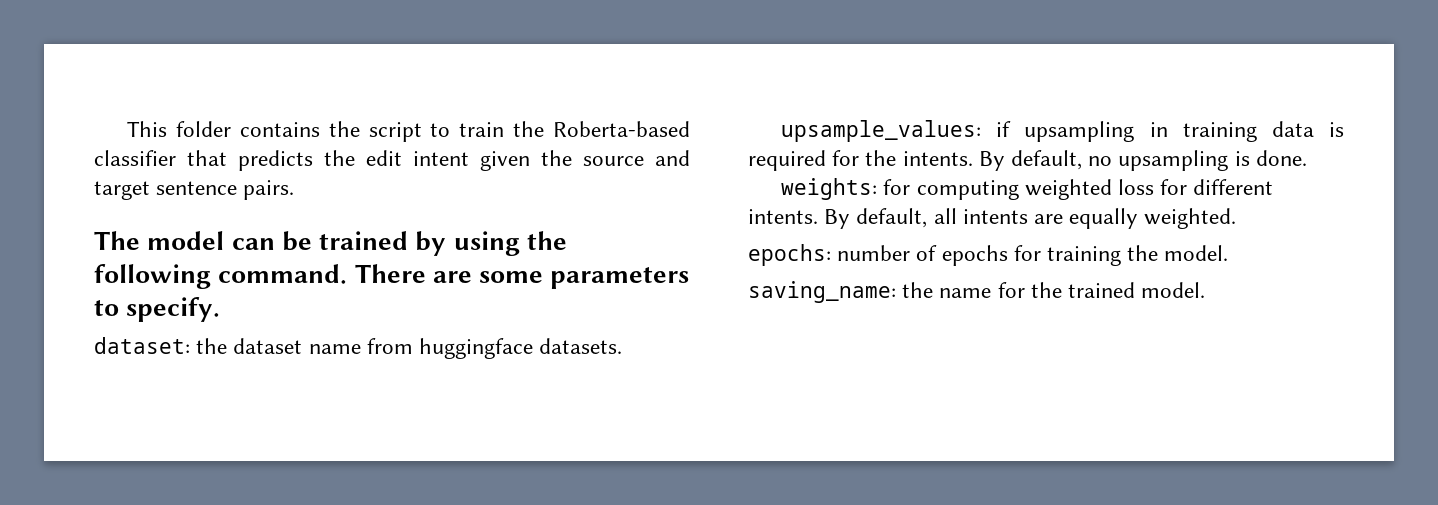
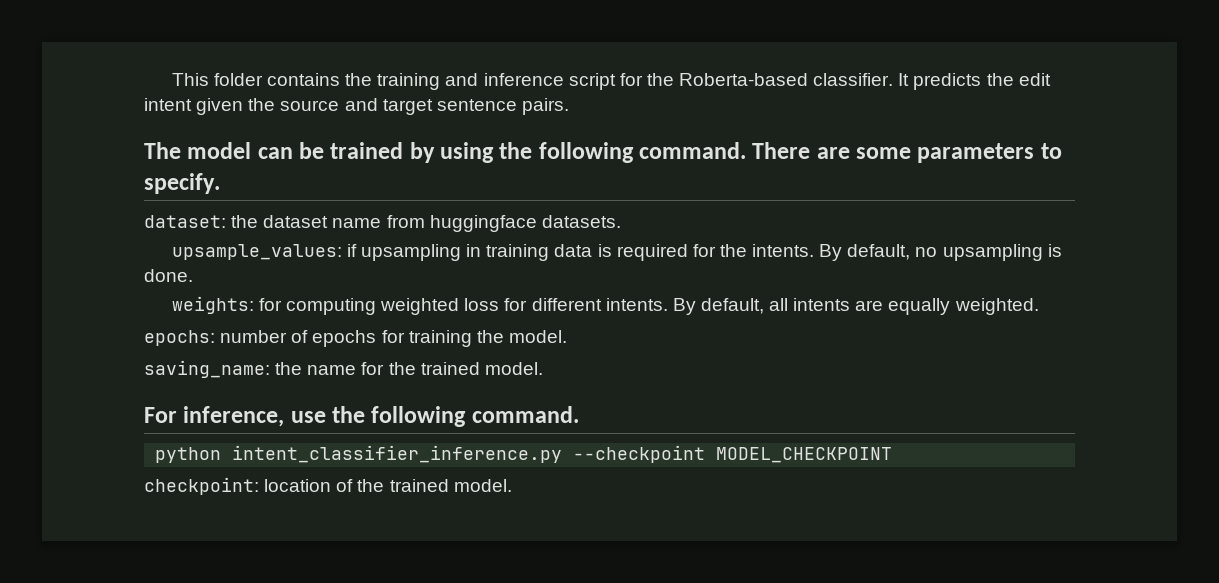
- This folder contains the script to train the Roberta-based classifier that predicts the edit intent given the source and target sentence pairs.
+ This folder contains the training and inference script for the Roberta-based classifier. It predicts the edit intent given the source and target sentence pairs.
+ For inference, use the following command.
+ python intent_classifier_inference.py --checkpoint MODEL_CHECKPOINT
+ checkpoint: location of the trained model.

